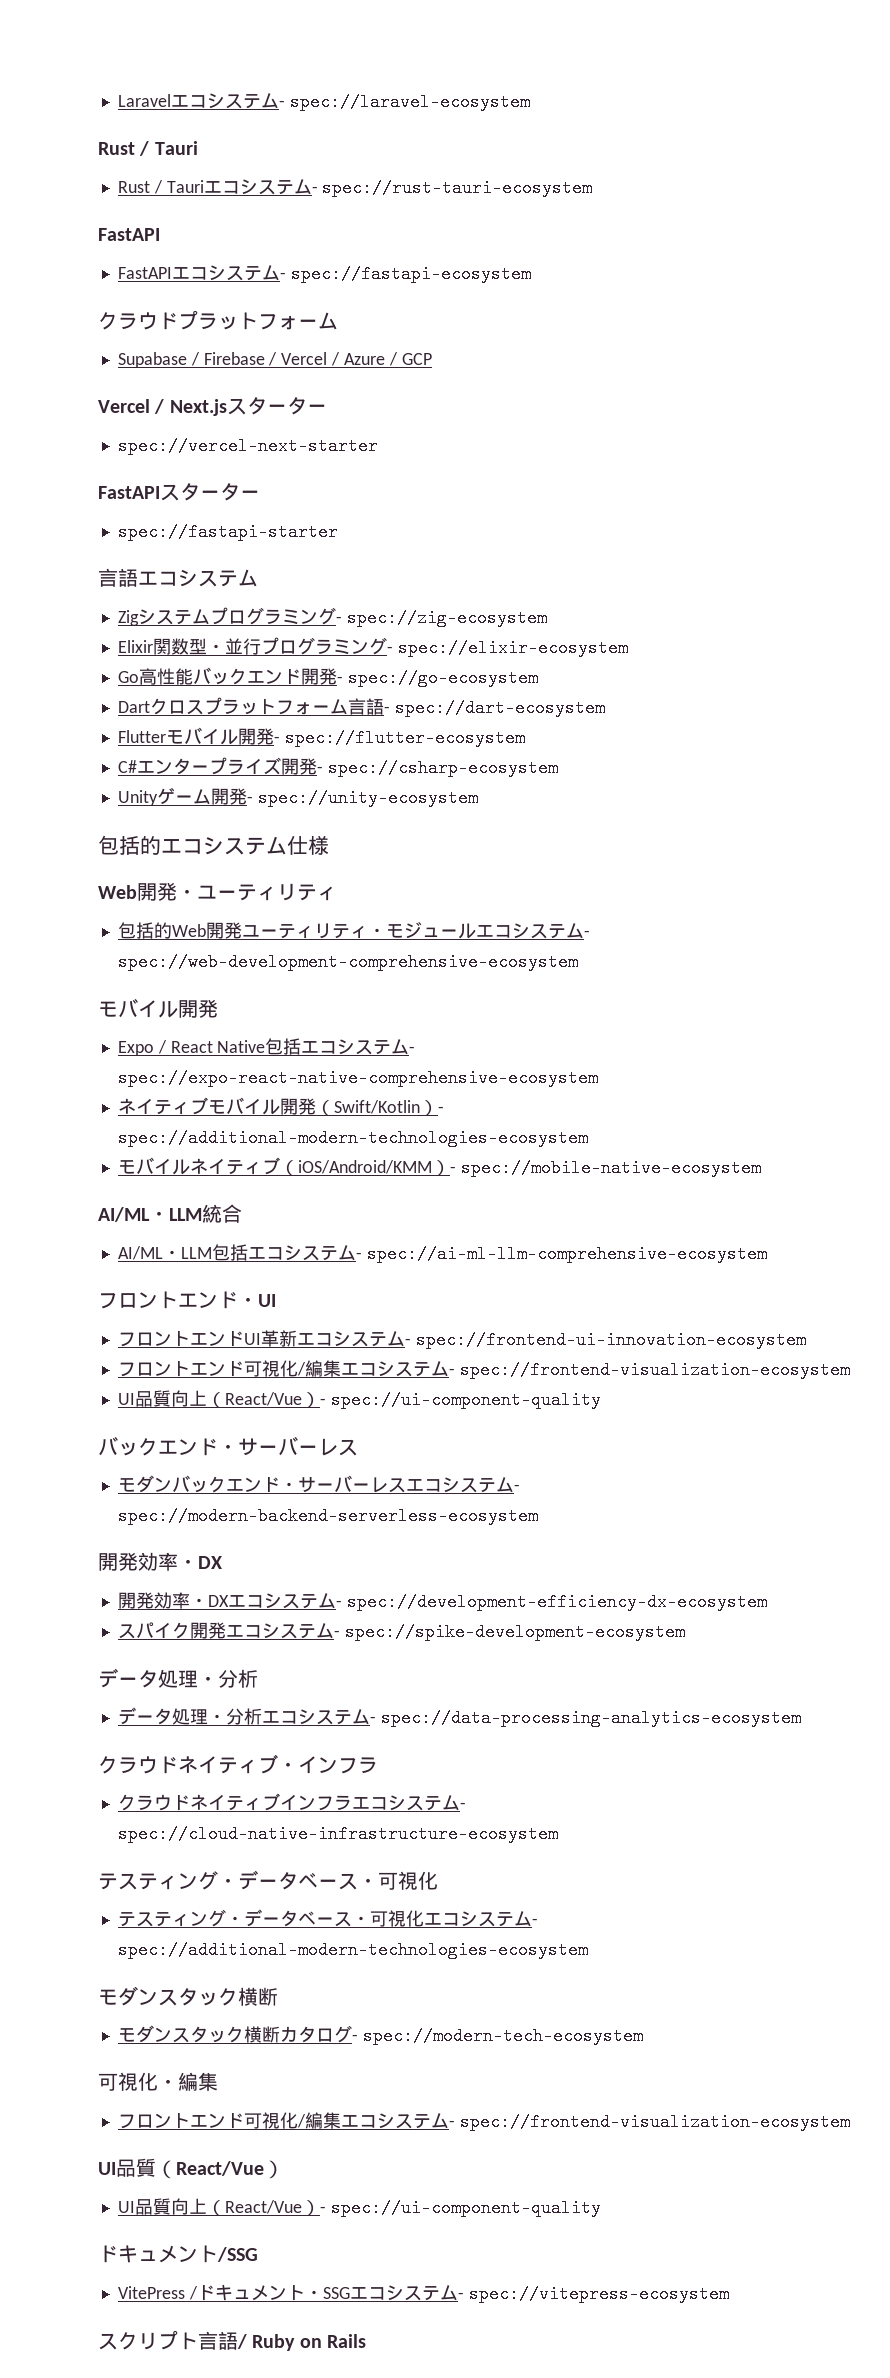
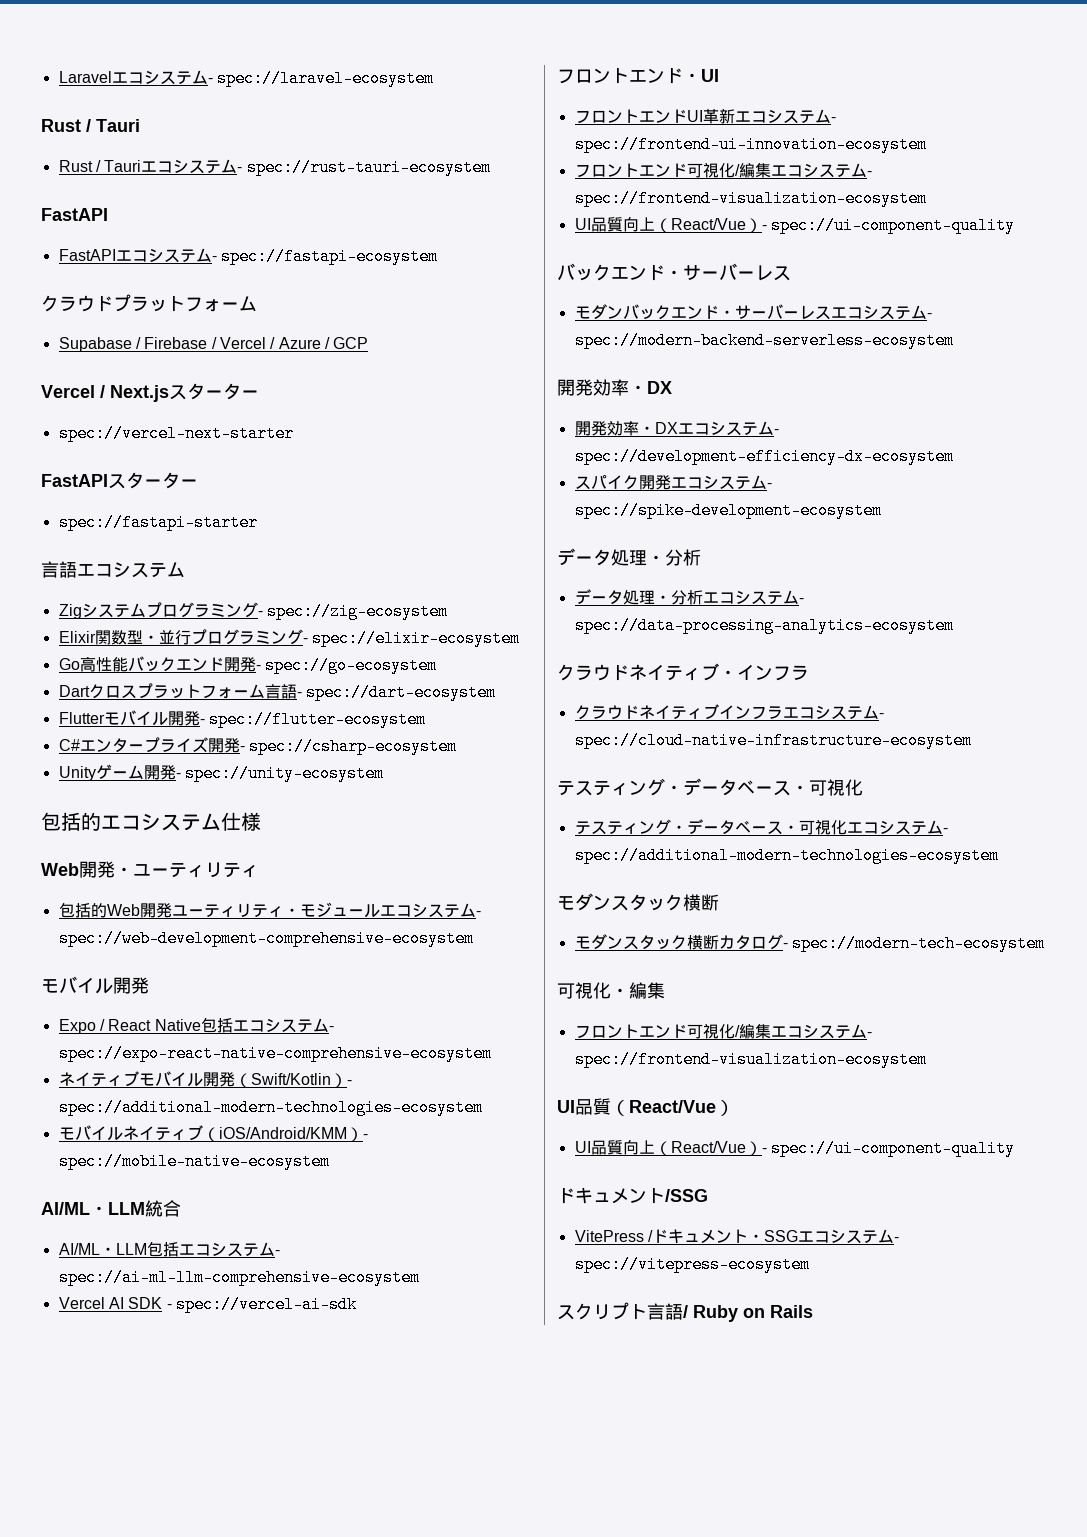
+ Vercel AI SDK - spec://vercel-ai-sdk

